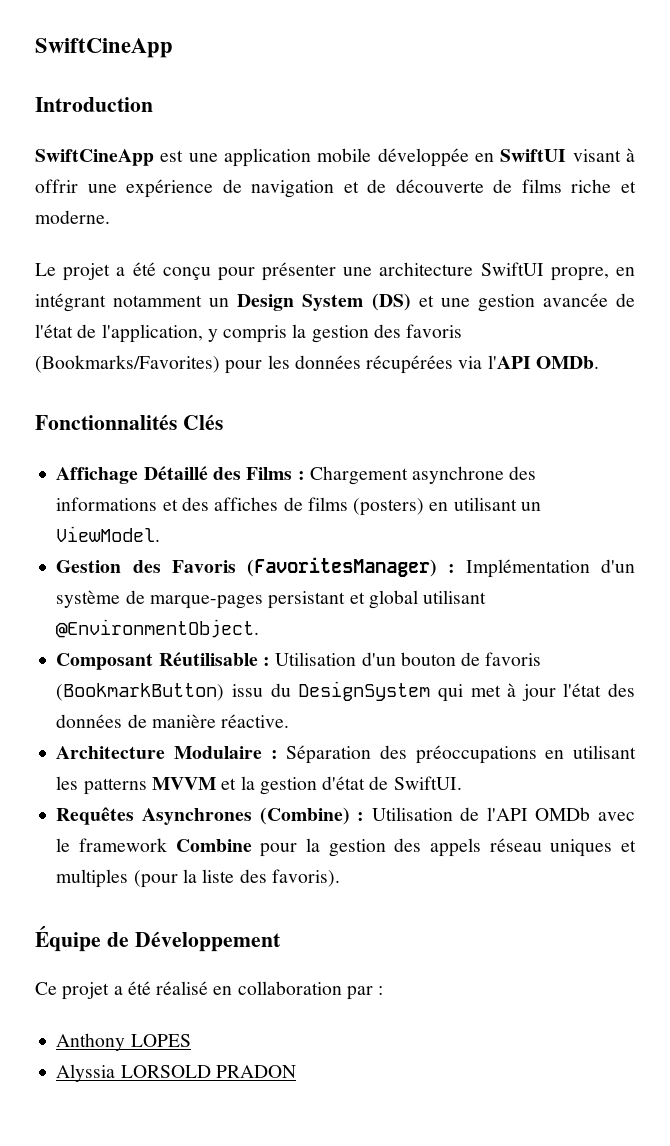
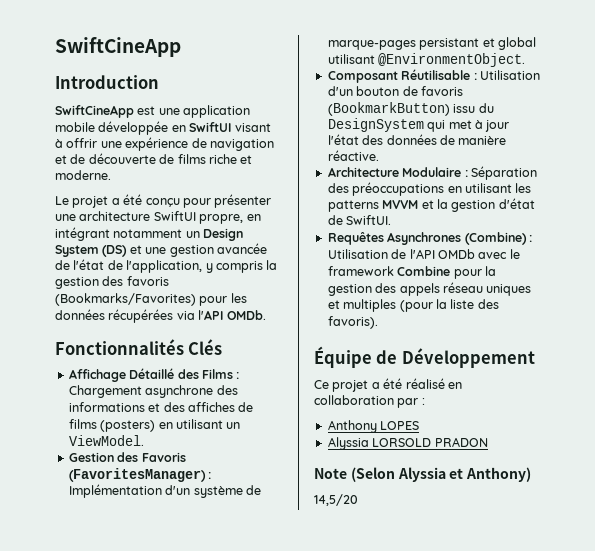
+ Note (Selon Alyssia et Anthony)
+ 14,5/20

